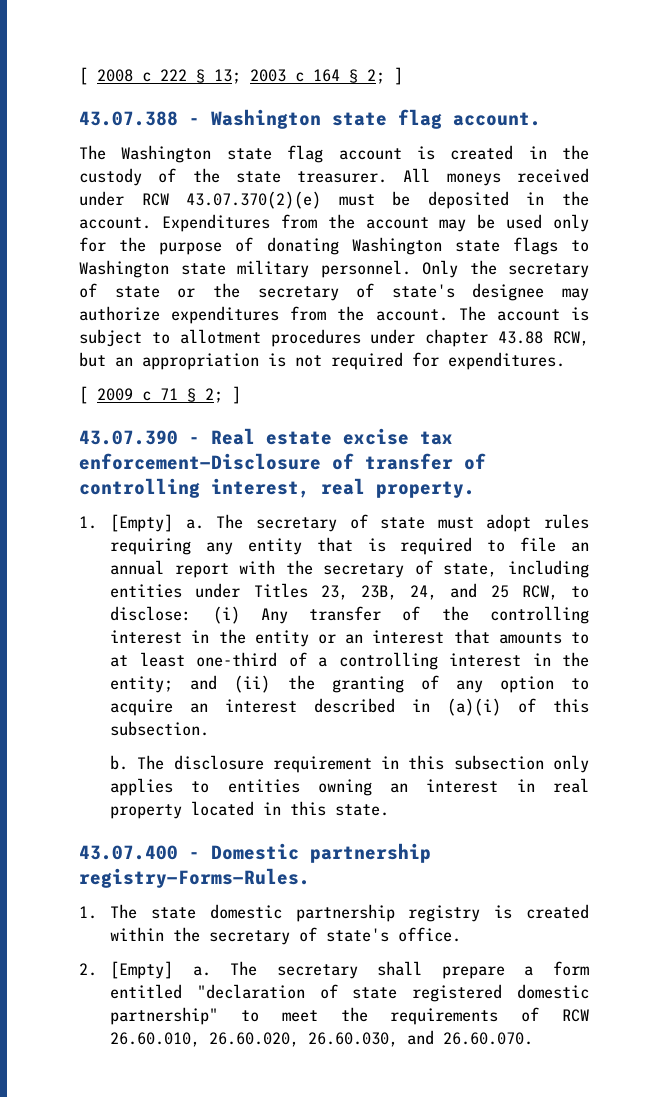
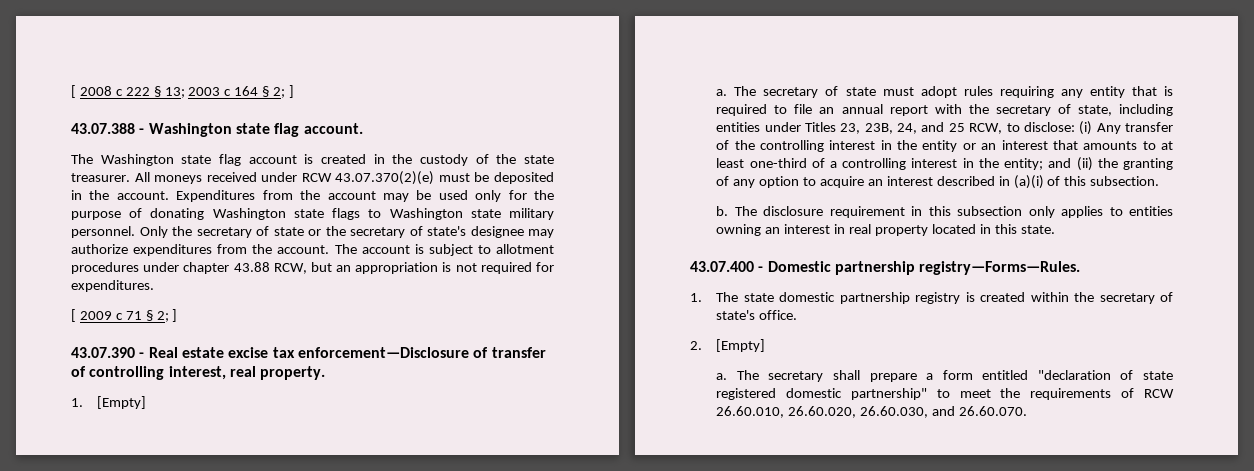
- 1. [Empty] a.
+ 1. [Empty]
+ a.
- 2. [Empty] a.
+ 2. [Empty]
+ a.

